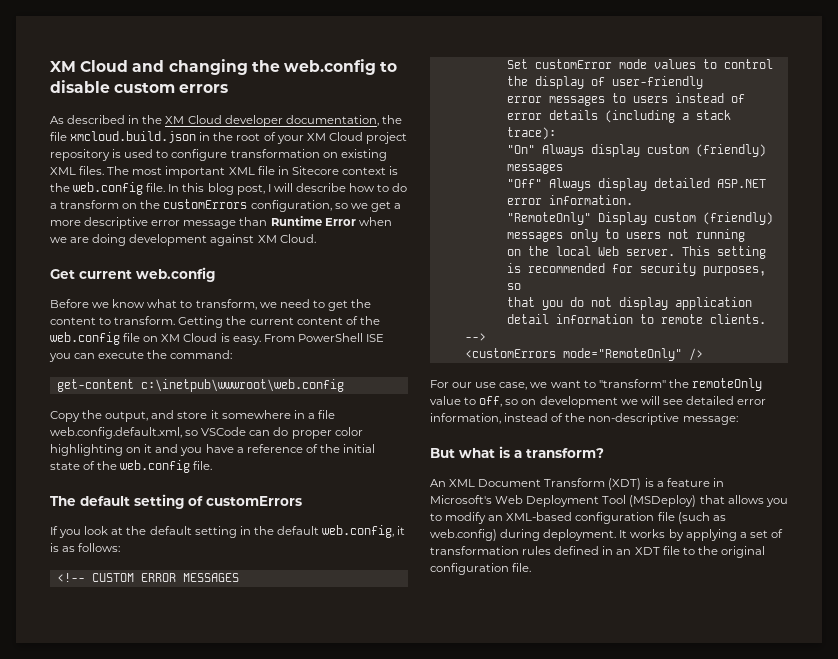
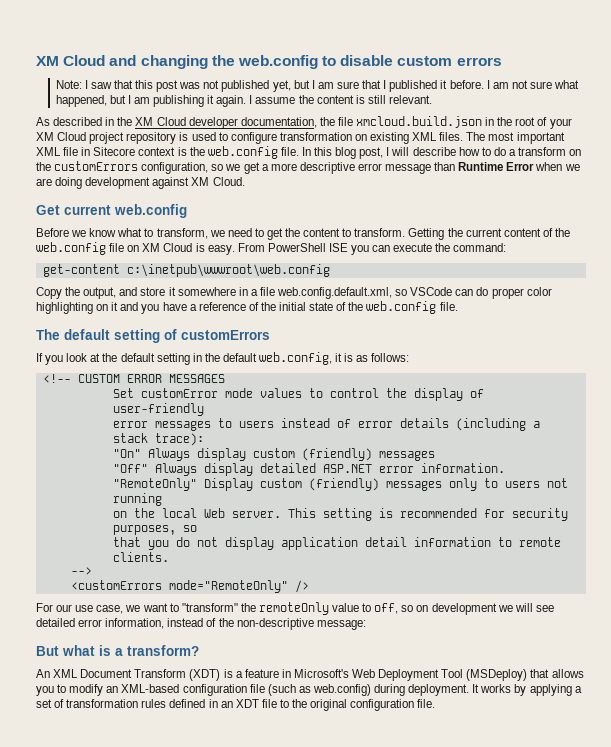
+ Note: I saw that this post was not published yet, but I am sure that I published it before. I am not sure what happened, but I am publishing it again. I assume the content is still relevant.

